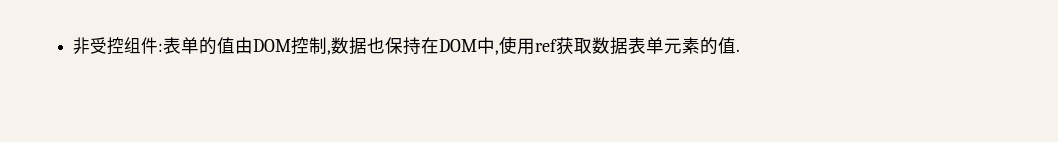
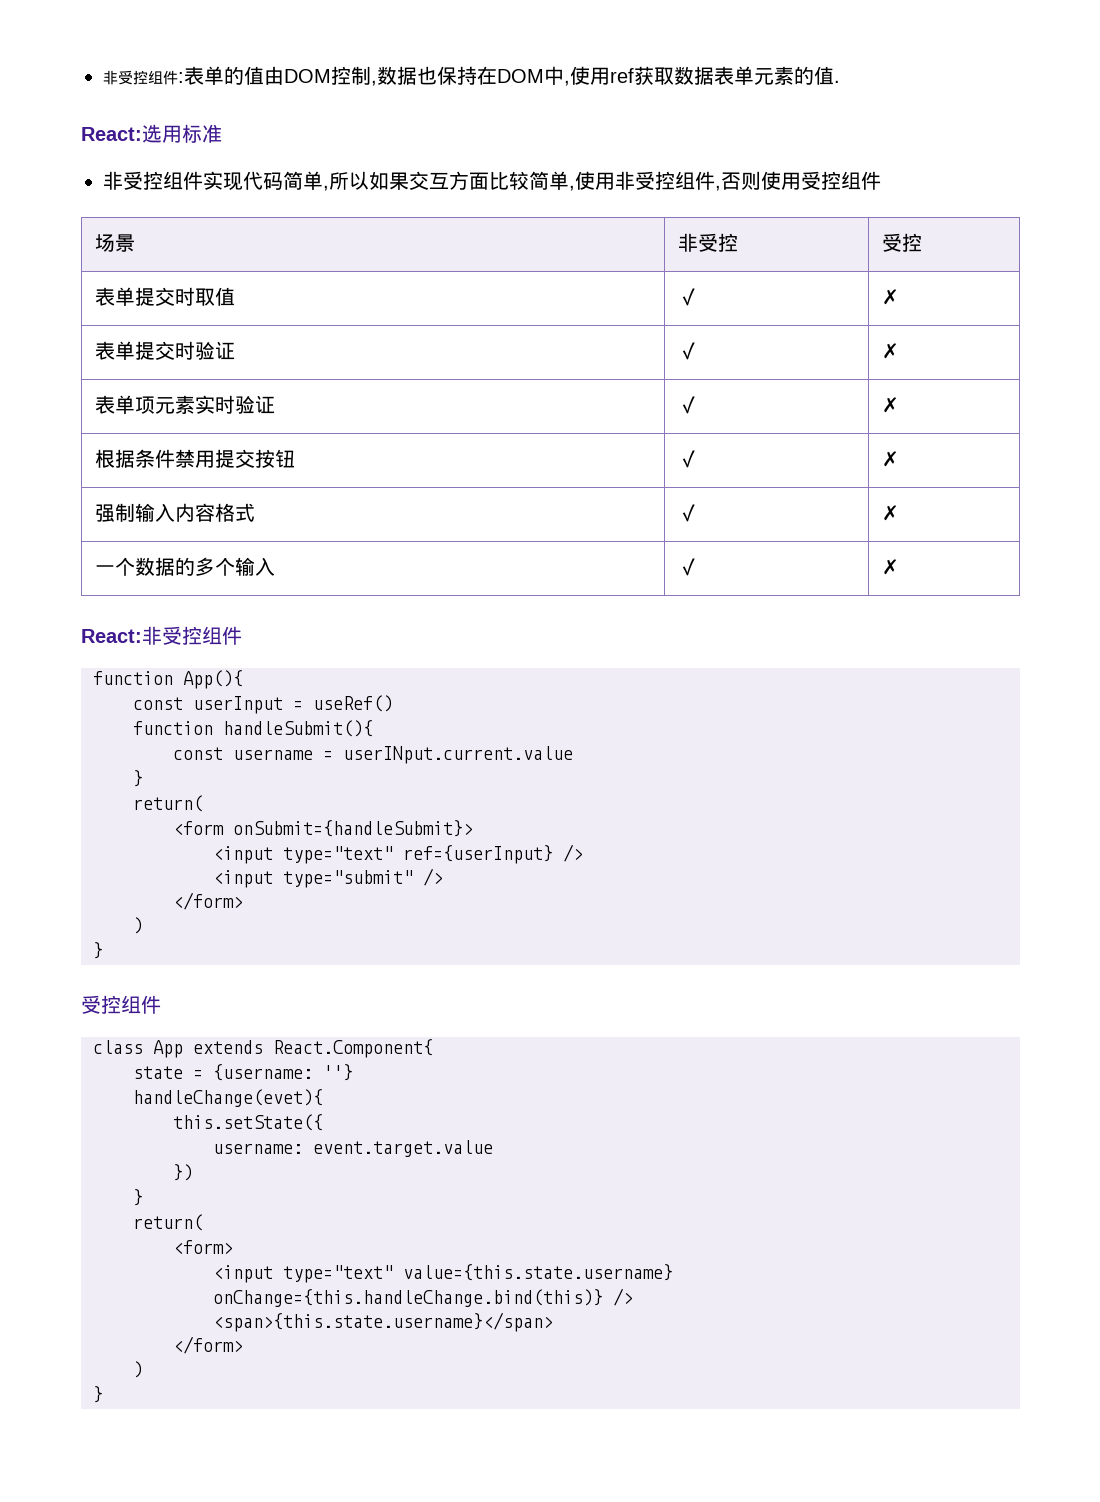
+ React:选用标准
+ 非受控组件实现代码简单,所以如果交互方面比较简单,使用非受控组件,否则使用受控组件
+ 场景 | 非受控 | 受控
+ 表单提交时取值 | ✓ | ✗
+ 表单提交时验证 | ✓ | ✗
+ 表单项元素实时验证 | ✓ | ✗
+ 根据条件禁用提交按钮 | ✓ | ✗
+ 强制输入内容格式 | ✓ | ✗
+ 一个数据的多个输入 | ✓ | ✗
+ React:非受控组件
+ function App(){
+ const userInput = useRef()
+ function handleSubmit(){
+ const username = userINput.current.value
+ }
+ return(
+ <form onSubmit={handleSubmit}>
+ <input type="text" ref={userInput} />
+ <input type="submit" />
+ </form>
+ )
+ }
+ 受控组件
+ class App extends React.Component{
+ state = {username: ''}
+ handleChange(evet){
+ this.setState({
+ username: event.target.value
+ })
+ }
+ return(
+ <form>
+ <input type="text" value={this.state.username} onChange={this.handleChange.bind(this)} />
+ <span>{this.state.username}</span>
+ </form>
+ )
+ }

